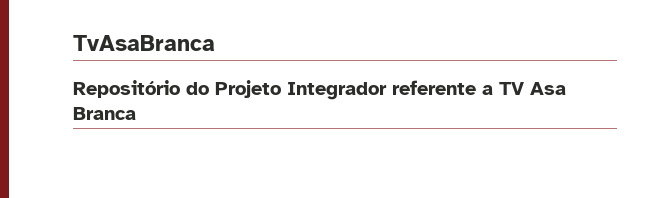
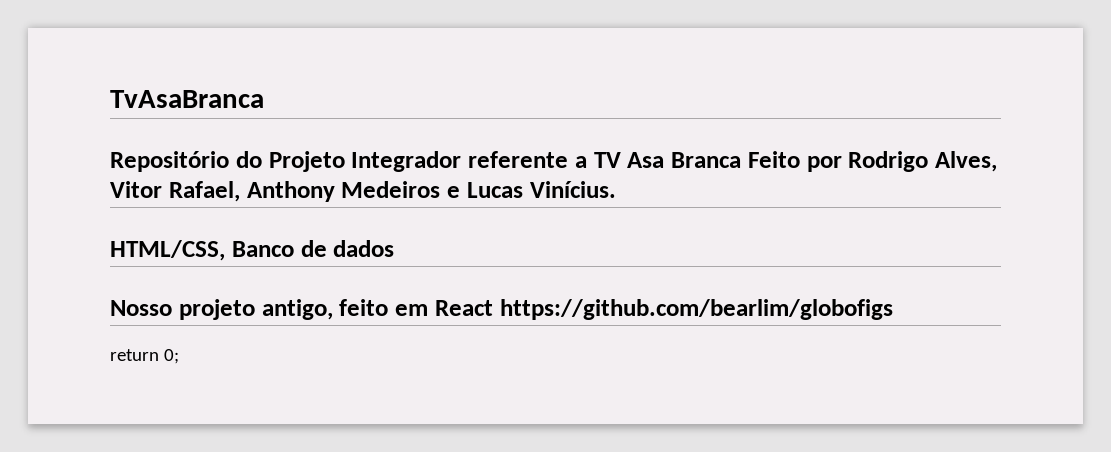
- Repositório do Projeto Integrador referente a TV Asa Branca
+ Repositório do Projeto Integrador referente a TV Asa Branca Feito por Rodrigo Alves, Vitor Rafael, Anthony Medeiros e Lucas Vinícius.
+ HTML/CSS, Banco de dados
+ Nosso projeto antigo, feito em React https://github.com/bearlim/globofigs
+ return 0;

